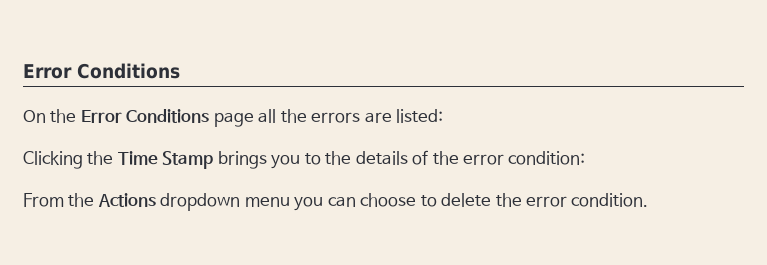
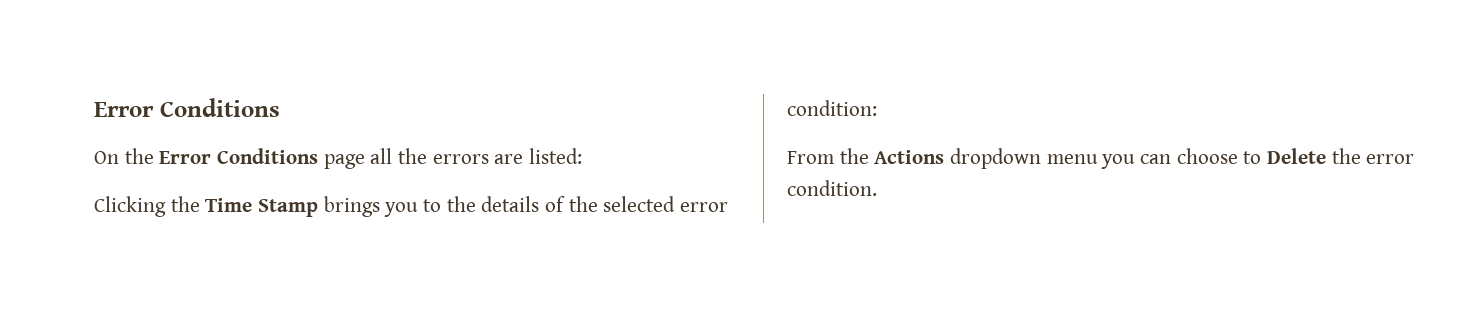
- Clicking the Time Stamp brings you to the details of the error condition:
+ Clicking the Time Stamp brings you to the details of the selected error condition:
- From the Actions dropdown menu you can choose to delete the error condition.
+ From the Actions dropdown menu you can choose to Delete the error condition.

